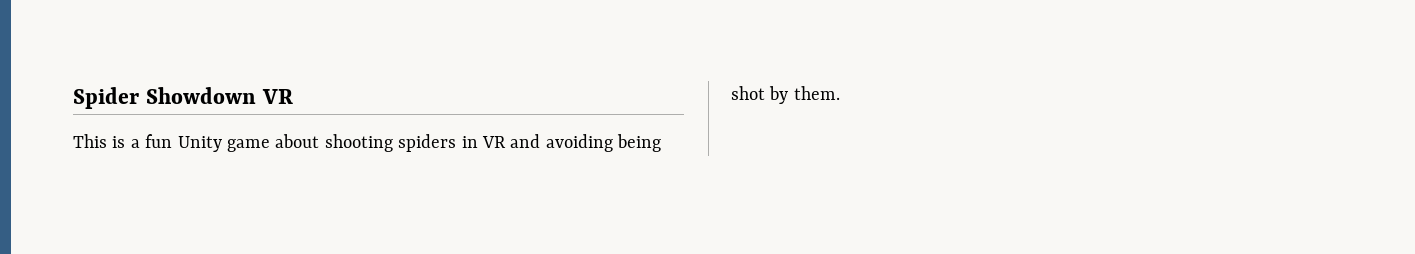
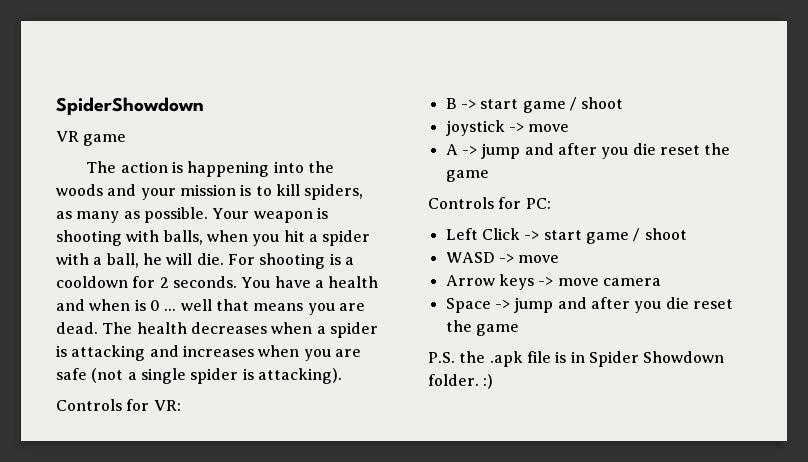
- Spider Showdown VR
- This is a fun Unity game about shooting spiders in VR and avoiding being shot by them.
+ SpiderShowdown
+ VR game
+ The action is happening into the woods and your mission is to kill spiders, as many as possible. Your weapon is shooting with balls, when you hit a spider with a ball, he will die. For shooting is a cooldown for 2 seconds. You have a health and when is 0 ... well that means you are dead. The health decreases when a spider is attacking and increases when you are safe (not a single spider is attacking).
+ Controls for VR:
+ B -> start game / shoot
+ joystick -> move
+ A -> jump and after you die reset the game
+ Controls for PC:
+ Left Click -> start game / shoot
+ WASD -> move
+ Arrow keys -> move camera
+ Space -> jump and after you die reset the game
+ P.S. the .apk file is in Spider Showdown folder. :)

